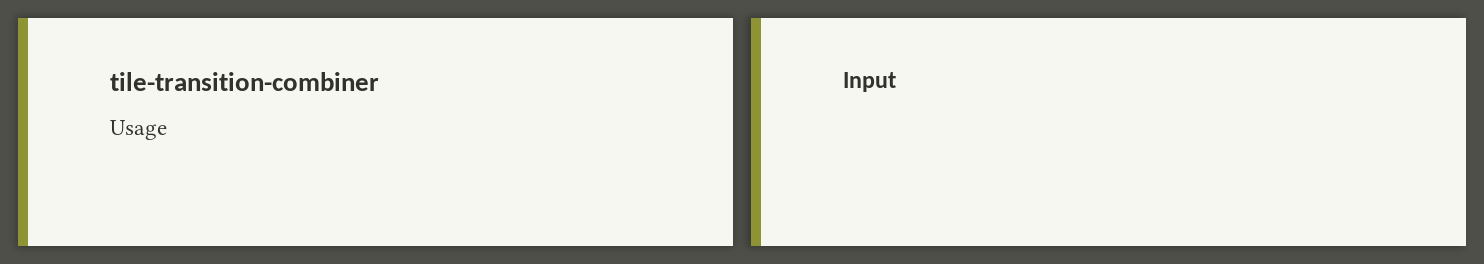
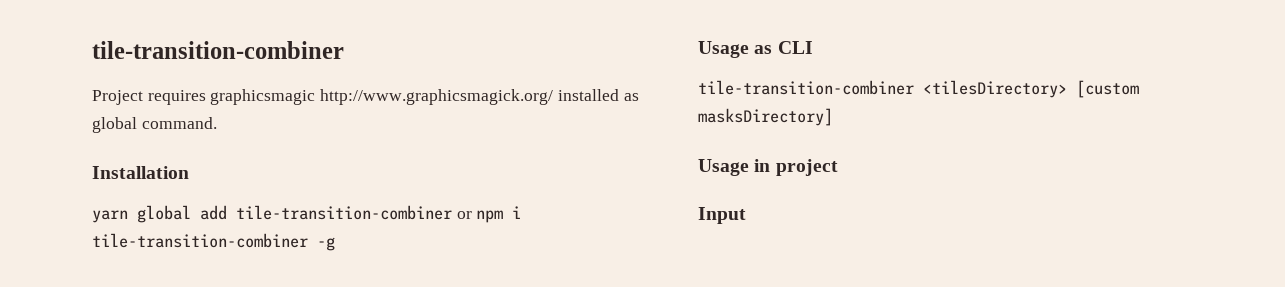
- Usage
+ Project requires graphicsmagic http://www.graphicsmagick.org/ installed as global command.
+ Installation
+ yarn global add tile-transition-combiner or npm i tile-transition-combiner -g
+ Usage as CLI
+ tile-transition-combiner <tilesDirectory> [custom masksDirectory]
+ Usage in project

